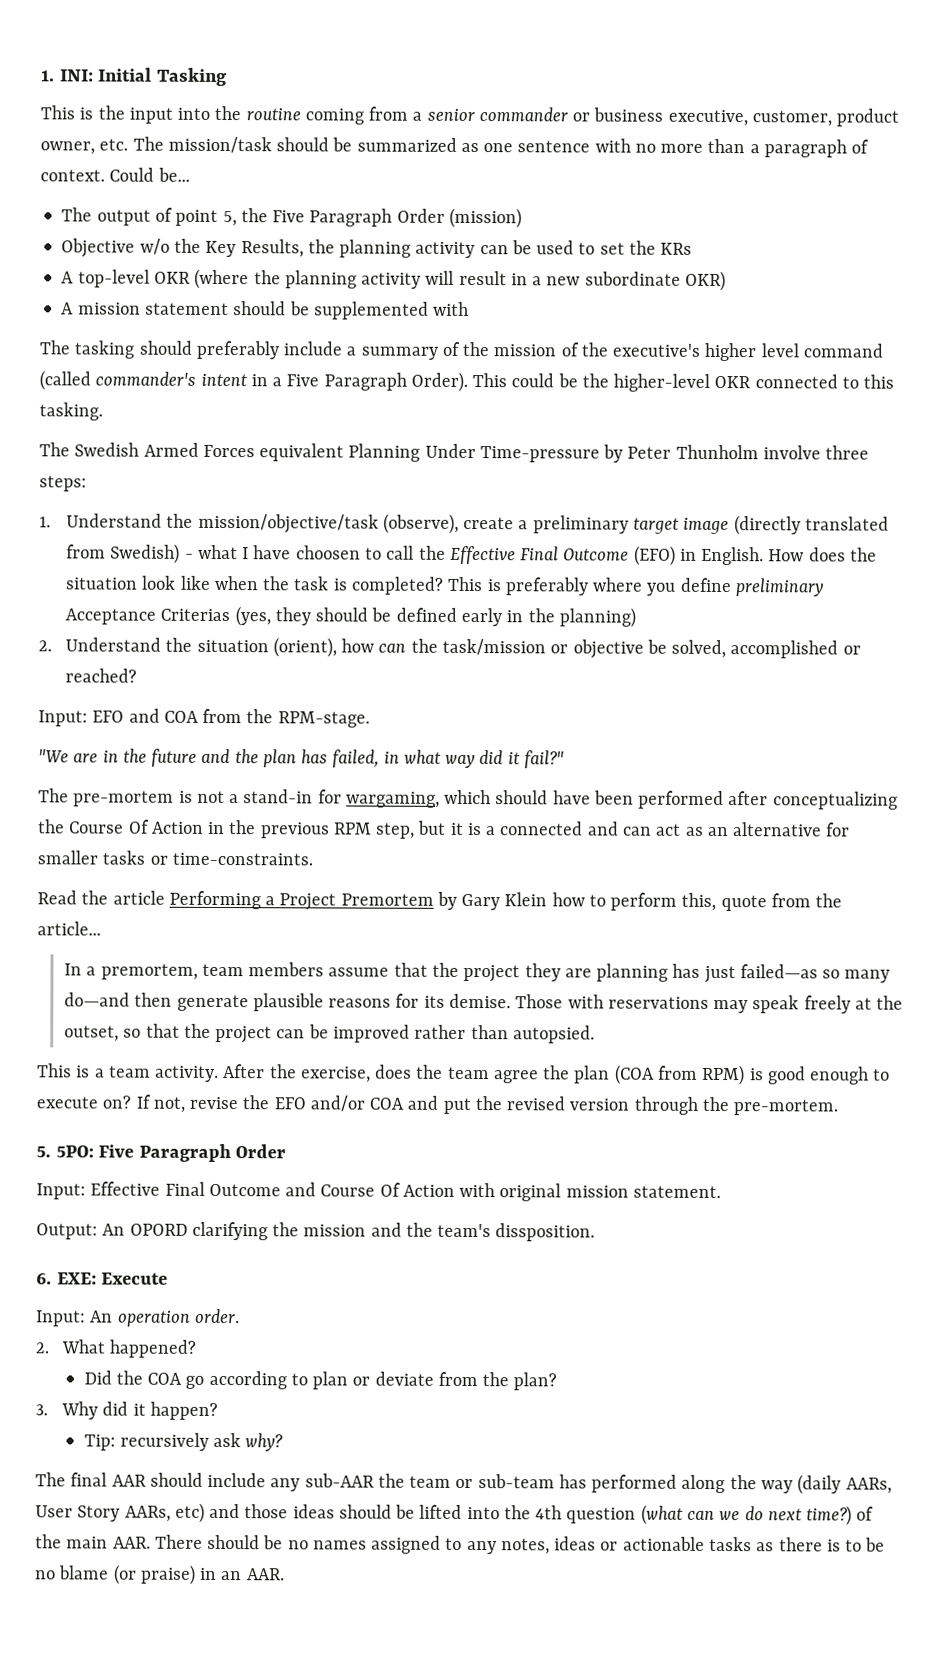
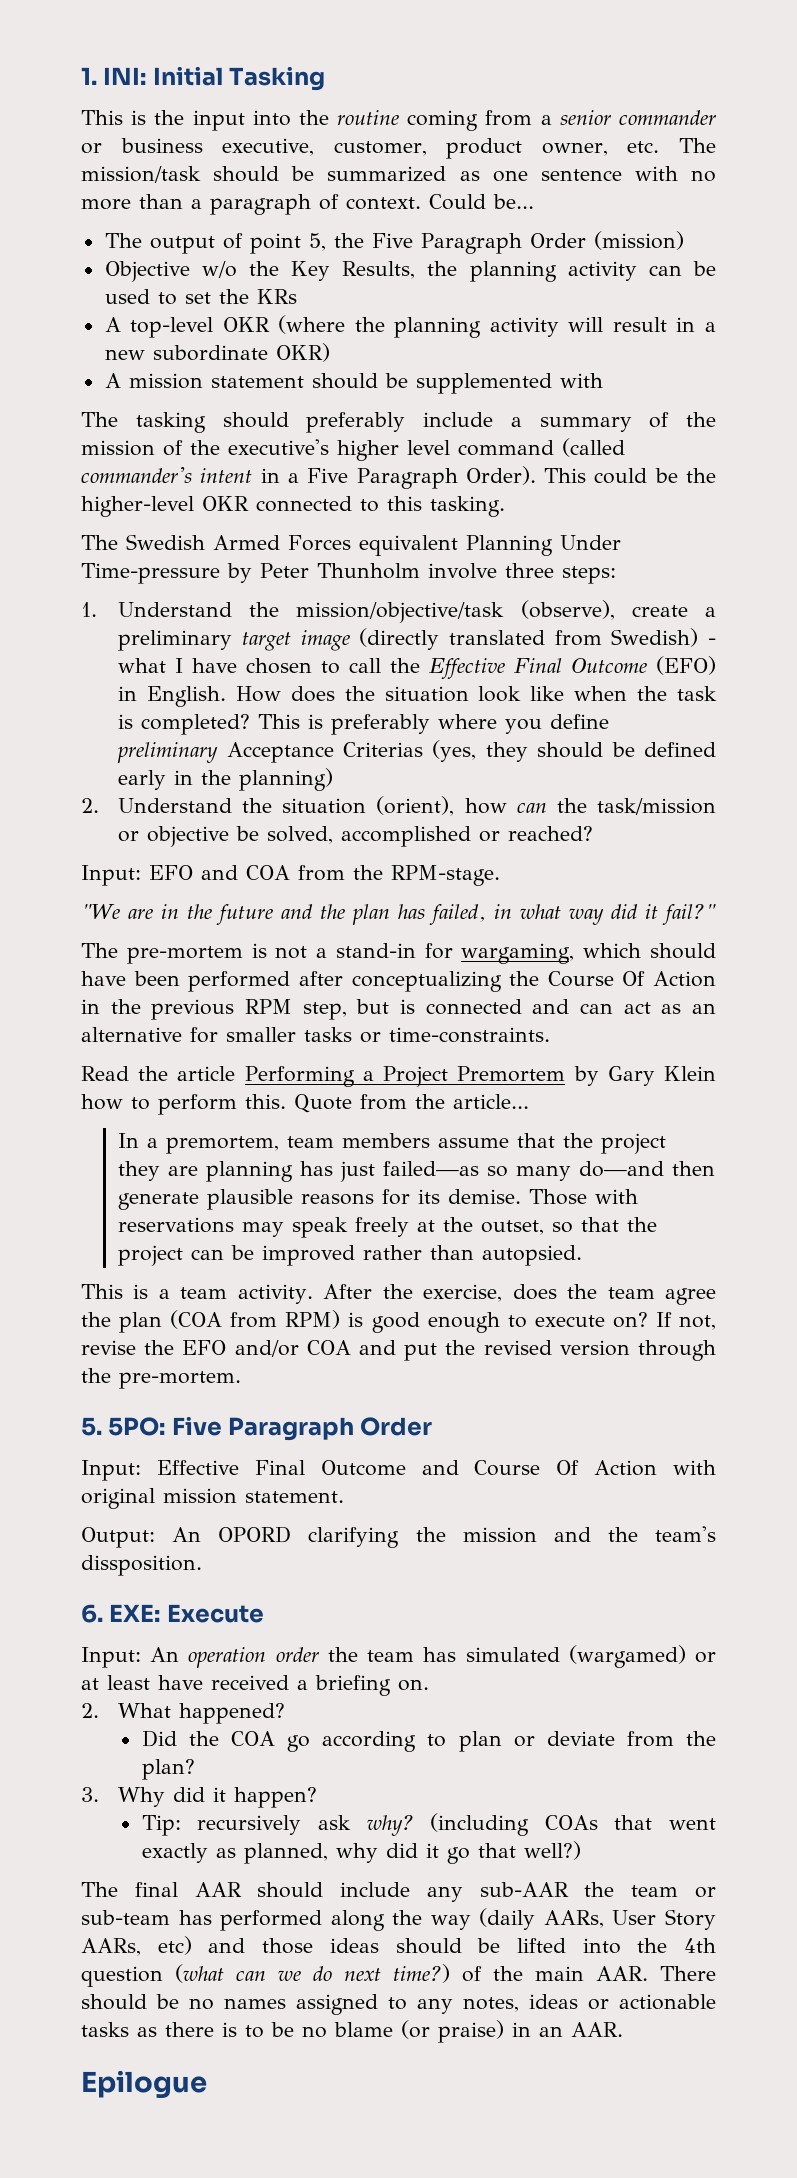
- 1. Understand the mission/objective/task (observe), create a preliminary target image (directly translated from Swedish) - what I have choosen to call the Effective Final Outcome (EFO) in English.
+ 1. Understand the mission/objective/task (observe), create a preliminary target image (directly translated from Swedish) - what I have chosen to call the Effective Final Outcome (EFO) in English.
- The pre-mortem is not a stand-in for wargaming, which should have been performed after conceptualizing the Course Of Action in the previous RPM step, but it is a connected and can act as an alternative for smaller tasks or time-constraints.
+ The pre-mortem is not a stand-in for wargaming, which should have been performed after conceptualizing the Course Of Action in the previous RPM step, but is connected and can act as an alternative for smaller tasks or time-constraints.
- Read the article Performing a Project Premortem by Gary Klein how to perform this, quote from the article...
+ Read the article Performing a Project Premortem by Gary Klein how to perform this. Quote from the article...
- Input: An operation order.
+ Input: An operation order the team has simulated (wargamed) or at least have received a briefing on.
+ (including COAs that went exactly as planned, why did it go that well?)
+ Epilogue

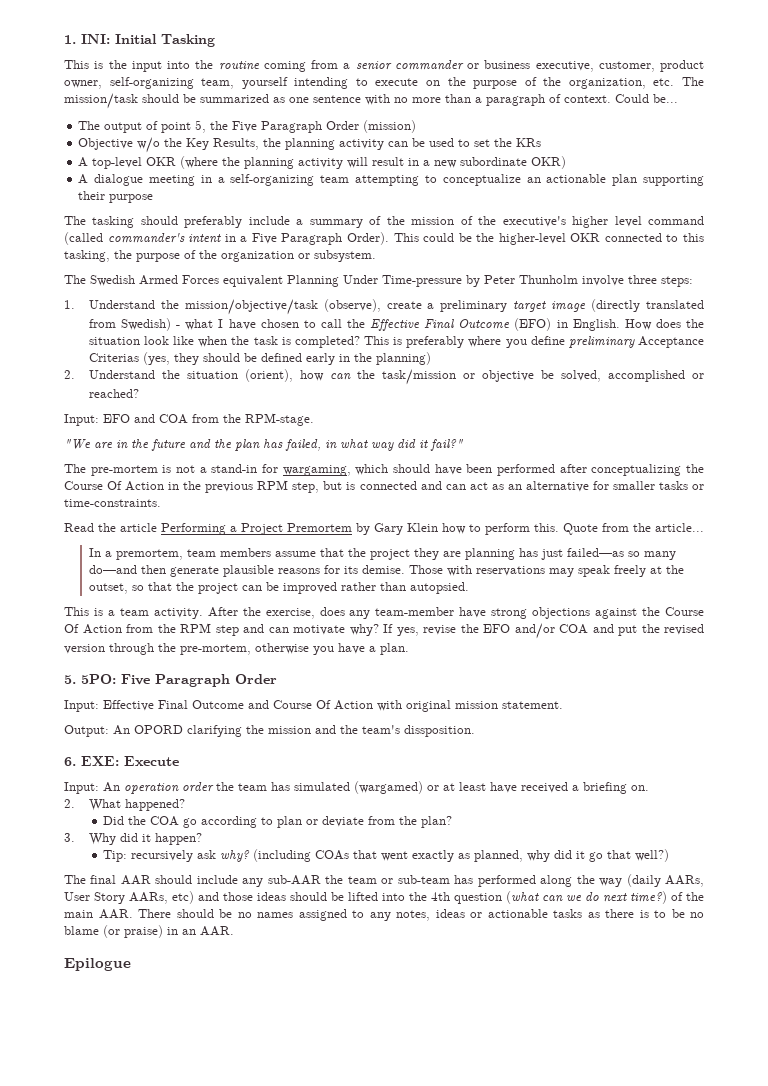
- This is the input into the routine coming from a senior commander or business executive, customer, product owner, etc. The mission/task should be summarized as one sentence with no more than a paragraph of context.
+ This is the input into the routine coming from a senior commander or business executive, customer, product owner, self-organizing team, yourself intending to execute on the purpose of the organization, etc. The mission/task should be summarized as one sentence with no more than a paragraph of context.
- A mission statement should be supplemented with
+ A dialogue meeting in a self-organizing team attempting to conceptualize an actionable plan supporting their purpose
- This could be the higher-level OKR connected to this tasking.
+ This could be the higher-level OKR connected to this tasking, the purpose of the organization or subsystem.
- After the exercise, does the team agree the plan (COA from RPM) is good enough to execute on? If not, revise the EFO and/or COA and put the revised version through the pre-mortem.
+ After the exercise, does any team-member have strong objections against the Course Of Action from the RPM step and can motivate why? If yes, revise the EFO and/or COA and put the revised version through the pre-mortem, otherwise you have a plan.

